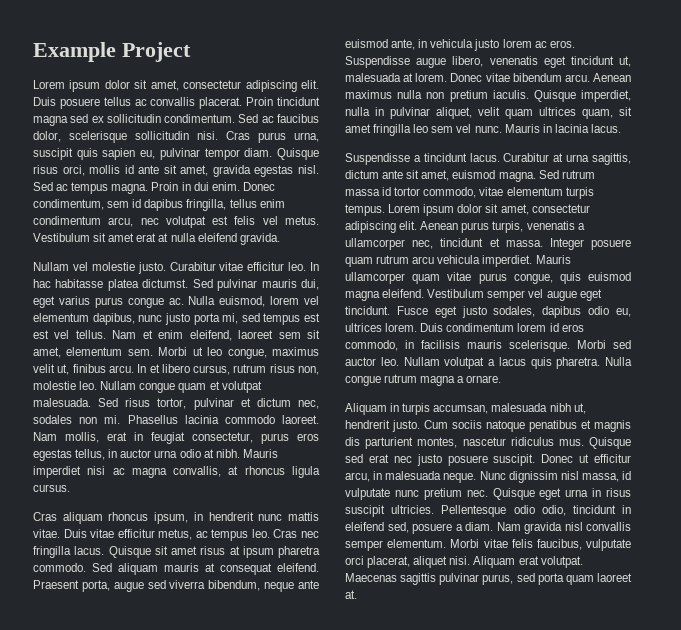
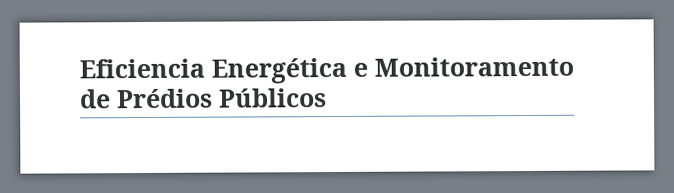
- Example Project
- Lorem ipsum dolor sit amet, consectetur adipiscing elit. Duis posuere tellus ac convallis placerat. Proin tincidunt magna sed ex sollicitudin condimentum. Sed ac faucibus dolor, scelerisque sollicitudin nisi. Cras purus urna, suscipit quis sapien eu, pulvinar tempor diam. Quisque risus orci, mollis id ante sit amet, gravida egestas nisl. Sed ac tempus magna. Proin in dui enim. Donec condimentum, sem id dapibus fringilla, tellus enim condimentum arcu, nec volutpat est felis vel metus. Vestibulum sit amet erat at nulla eleifend gravida.
- Nullam vel molestie justo. Curabitur vitae efficitur leo. In hac habitasse platea dictumst. Sed pulvinar mauris dui, eget varius purus congue ac. Nulla euismod, lorem vel elementum dapibus, nunc justo porta mi, sed tempus est est vel tellus. Nam et enim eleifend, laoreet sem sit amet, elementum sem. Morbi ut leo congue, maximus velit ut, finibus arcu. In et libero cursus, rutrum risus non, molestie leo. Nullam congue quam et volutpat malesuada. Sed risus tortor, pulvinar et dictum nec, sodales non mi. Phasellus lacinia commodo laoreet. Nam mollis, erat in feugiat consectetur, purus eros egestas tellus, in auctor urna odio at nibh. Mauris imperdiet nisi ac magna convallis, at rhoncus ligula cursus.
- Cras aliquam rhoncus ipsum, in hendrerit nunc mattis vitae. Duis vitae efficitur metus, ac tempus leo. Cras nec fringilla lacus. Quisque sit amet risus at ipsum pharetra commodo. Sed aliquam mauris at consequat eleifend. Praesent porta, augue sed viverra bibendum, neque ante euismod ante, in vehicula justo lorem ac eros. Suspendisse augue libero, venenatis eget tincidunt ut, malesuada at lorem. Donec vitae bibendum arcu. Aenean maximus nulla non pretium iaculis. Quisque imperdiet, nulla in pulvinar aliquet, velit quam ultrices quam, sit amet fringilla leo sem vel nunc. Mauris in lacinia lacus.
- Suspendisse a tincidunt lacus. Curabitur at urna sagittis, dictum ante sit amet, euismod magna. Sed rutrum massa id tortor commodo, vitae elementum turpis tempus. Lorem ipsum dolor sit amet, consectetur adipiscing elit. Aenean purus turpis, venenatis a ullamcorper nec, tincidunt et massa. Integer posuere quam rutrum arcu vehicula imperdiet. Mauris ullamcorper quam vitae purus congue, quis euismod magna eleifend. Vestibulum semper vel augue eget tincidunt. Fusce eget justo sodales, dapibus odio eu, ultrices lorem. Duis condimentum lorem id eros commodo, in facilisis mauris scelerisque. Morbi sed auctor leo. Nullam volutpat a lacus quis pharetra. Nulla congue rutrum magna a ornare.
- Aliquam in turpis accumsan, malesuada nibh ut, hendrerit justo. Cum sociis natoque penatibus et magnis dis parturient montes, nascetur ridiculus mus. Quisque sed erat nec justo posuere suscipit. Donec ut efficitur arcu, in malesuada neque. Nunc dignissim nisl massa, id vulputate nunc pretium nec. Quisque eget urna in risus suscipit ultricies. Pellentesque odio odio, tincidunt in eleifend sed, posuere a diam. Nam gravida nisl convallis semper elementum. Morbi vitae felis faucibus, vulputate orci placerat, aliquet nisi. Aliquam erat volutpat. Maecenas sagittis pulvinar purus, sed porta quam laoreet at.
+ Eficiencia Energética e Monitoramento de Prédios Públicos

